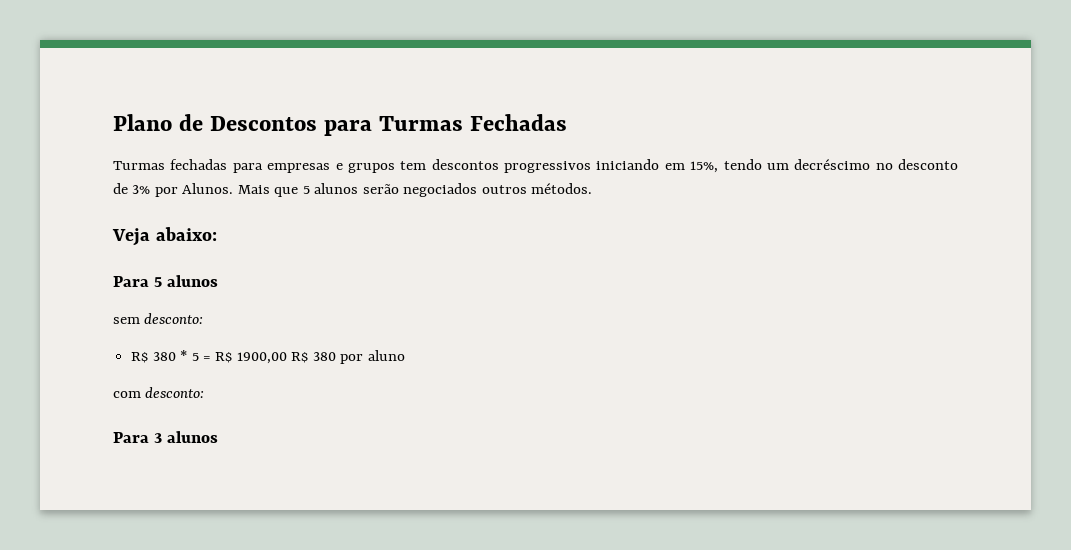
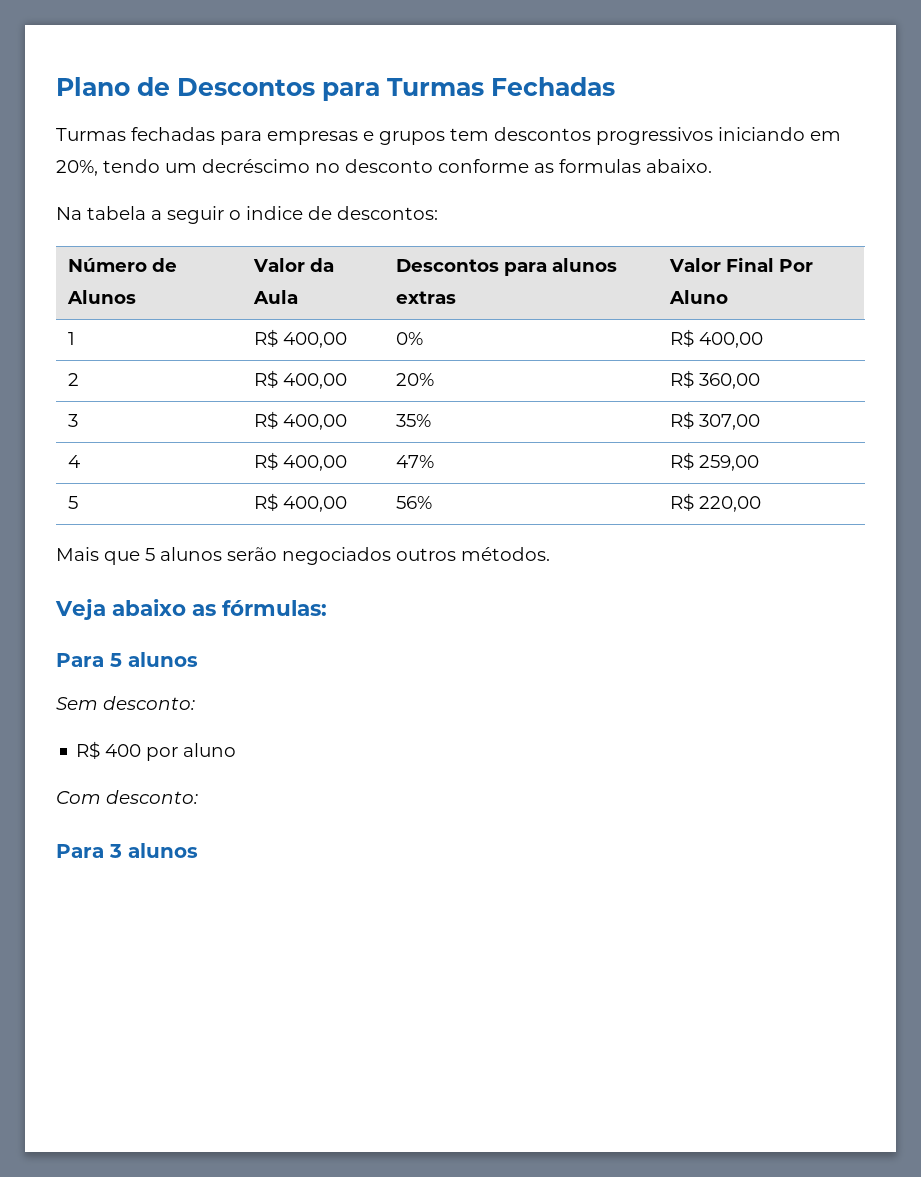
- Turmas fechadas para empresas e grupos tem descontos progressivos iniciando em 15%, tendo um decréscimo no desconto de 3% por Alunos. Mais que 5 alunos serão negociados outros métodos.
+ Turmas fechadas para empresas e grupos tem descontos progressivos iniciando em 20%, tendo um decréscimo no desconto conforme as formulas abaixo.
+ Na tabela a seguir o indice de descontos:
+ Número de Alunos | Valor da Aula | Descontos para alunos extras | Valor Final Por Aluno
+ 1 | R$ 400,00 | 0% | R$ 400,00
+ 2 | R$ 400,00 | 20% | R$ 360,00
+ 3 | R$ 400,00 | 35% | R$ 307,00
+ 4 | R$ 400,00 | 47% | R$ 259,00
+ 5 | R$ 400,00 | 56% | R$ 220,00
+ Mais que 5 alunos serão negociados outros métodos.
- Veja abaixo:
+ Veja abaixo as fórmulas:
- sem desconto:
+ Sem desconto:
- R$ 380 * 5 = R$ 1900,00 R$ 380 por aluno
+ R$ 400 por aluno
- com desconto:
+ Com desconto:

